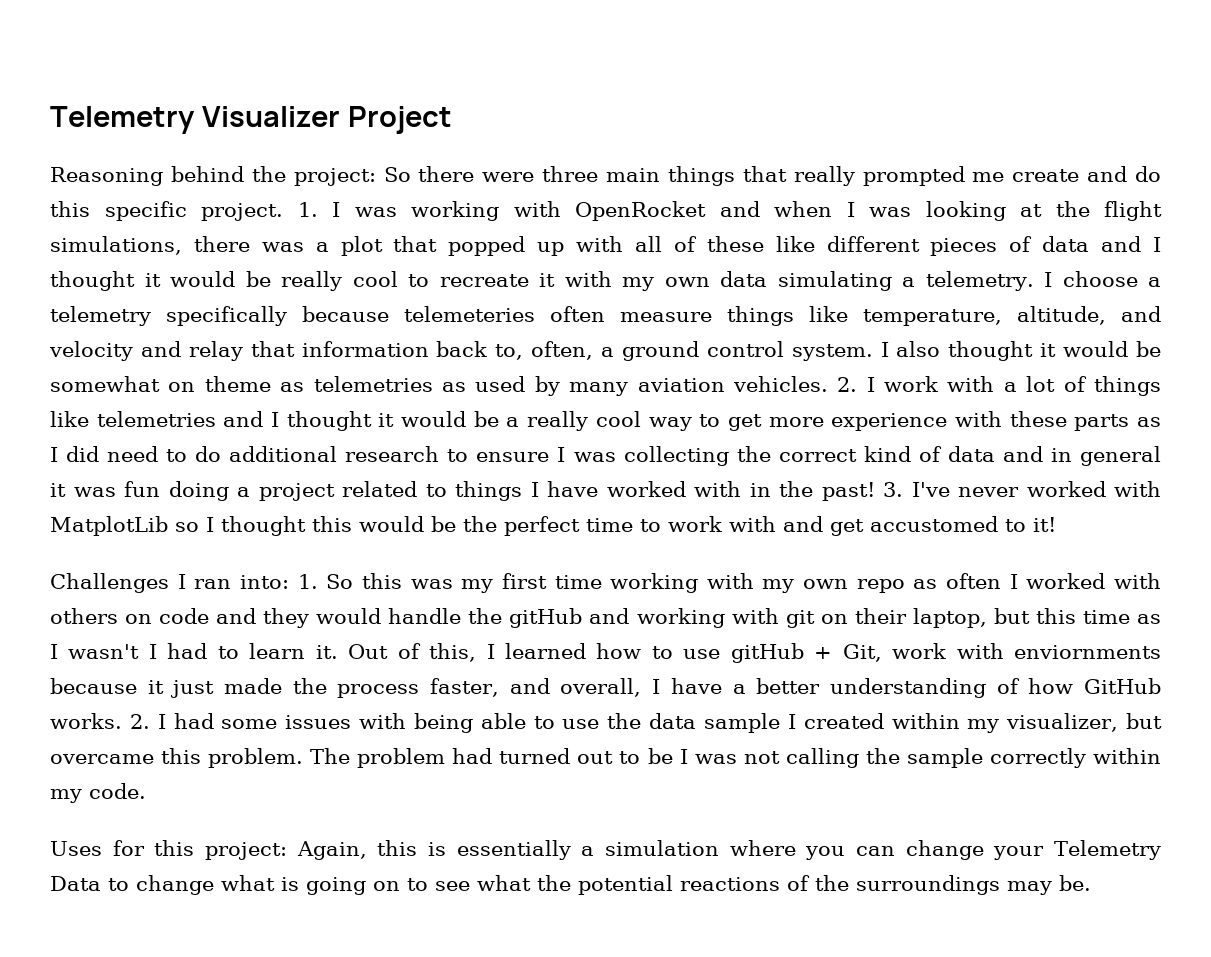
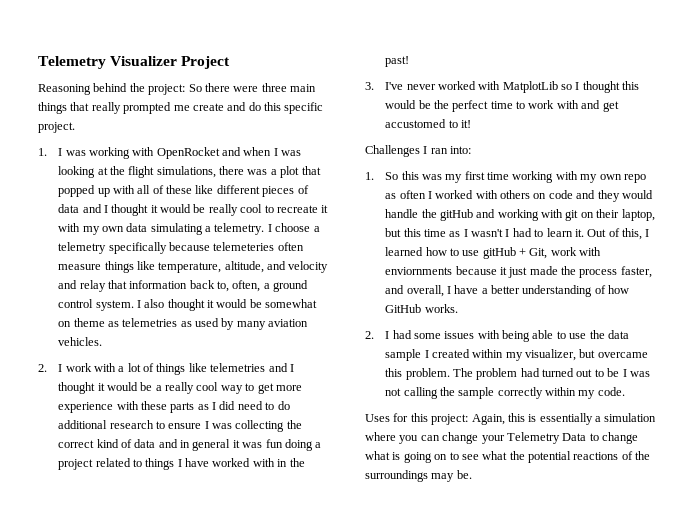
- So there were three main things that really prompted me create and do this specific project. 1. I was working with OpenRocket and when I was looking at the flight simulations, there was a plot that popped up with all of these like different pieces of data and I thought it would be really cool to recreate it with my own data simulating a telemetry.
+ So there were three main things that really prompted me create and do this specific project.
+ 1. I was working with OpenRocket and when I was looking at the flight simulations, there was a plot that popped up with all of these like different pieces of data and I thought it would be really cool to recreate it with my own data simulating a telemetry.
- I also thought it would be somewhat on theme as telemetries as used by many aviation vehicles. 2. I work with a lot of things like telemetries and I thought it would be a really cool way to get more experience with these parts as I did need to do additional research to ensure I was collecting the correct kind of data and in general it was fun doing a project related to things I have worked with in the past! 3. I've never worked with MatplotLib so I thought this would be the perfect time to work with and get accustomed to it!
+ I also thought it would be somewhat on theme as telemetries as used by many aviation vehicles.
+ 2. I work with a lot of things like telemetries and I thought it would be a really cool way to get more experience with these parts as I did need to do additional research to ensure I was collecting the correct kind of data and in general it was fun doing a project related to things I have worked with in the past!
+ 3. I've never worked with MatplotLib so I thought this would be the perfect time to work with and get accustomed to it!
- Challenges I ran into: 1. So this was my first time working with my own repo as often I worked with others on code and they would handle the gitHub and working with git on their laptop, but this time as I wasn't I had to learn it.
+ Challenges I ran into:
+ 1. So this was my first time working with my own repo as often I worked with others on code and they would handle the gitHub and working with git on their laptop, but this time as I wasn't I had to learn it.
- Out of this, I learned how to use gitHub + Git, work with enviornments because it just made the process faster, and overall, I have a better understanding of how GitHub works. 2. I had some issues with being able to use the data sample I created within my visualizer, but overcame this problem.
+ Out of this, I learned how to use gitHub + Git, work with enviornments because it just made the process faster, and overall, I have a better understanding of how GitHub works.
+ 2. I had some issues with being able to use the data sample I created within my visualizer, but overcame this problem.

